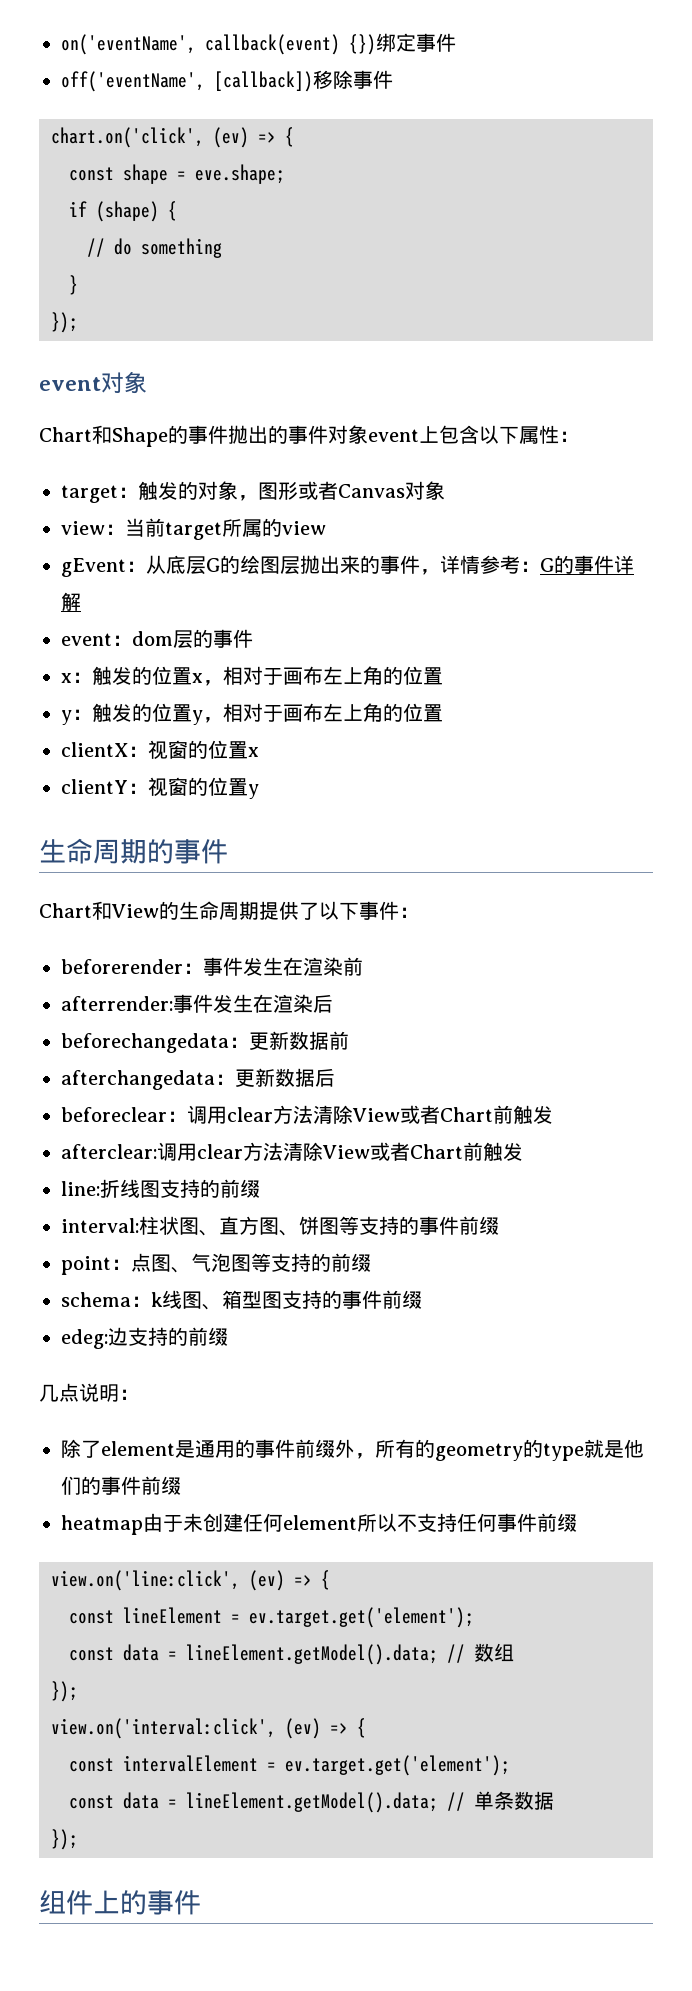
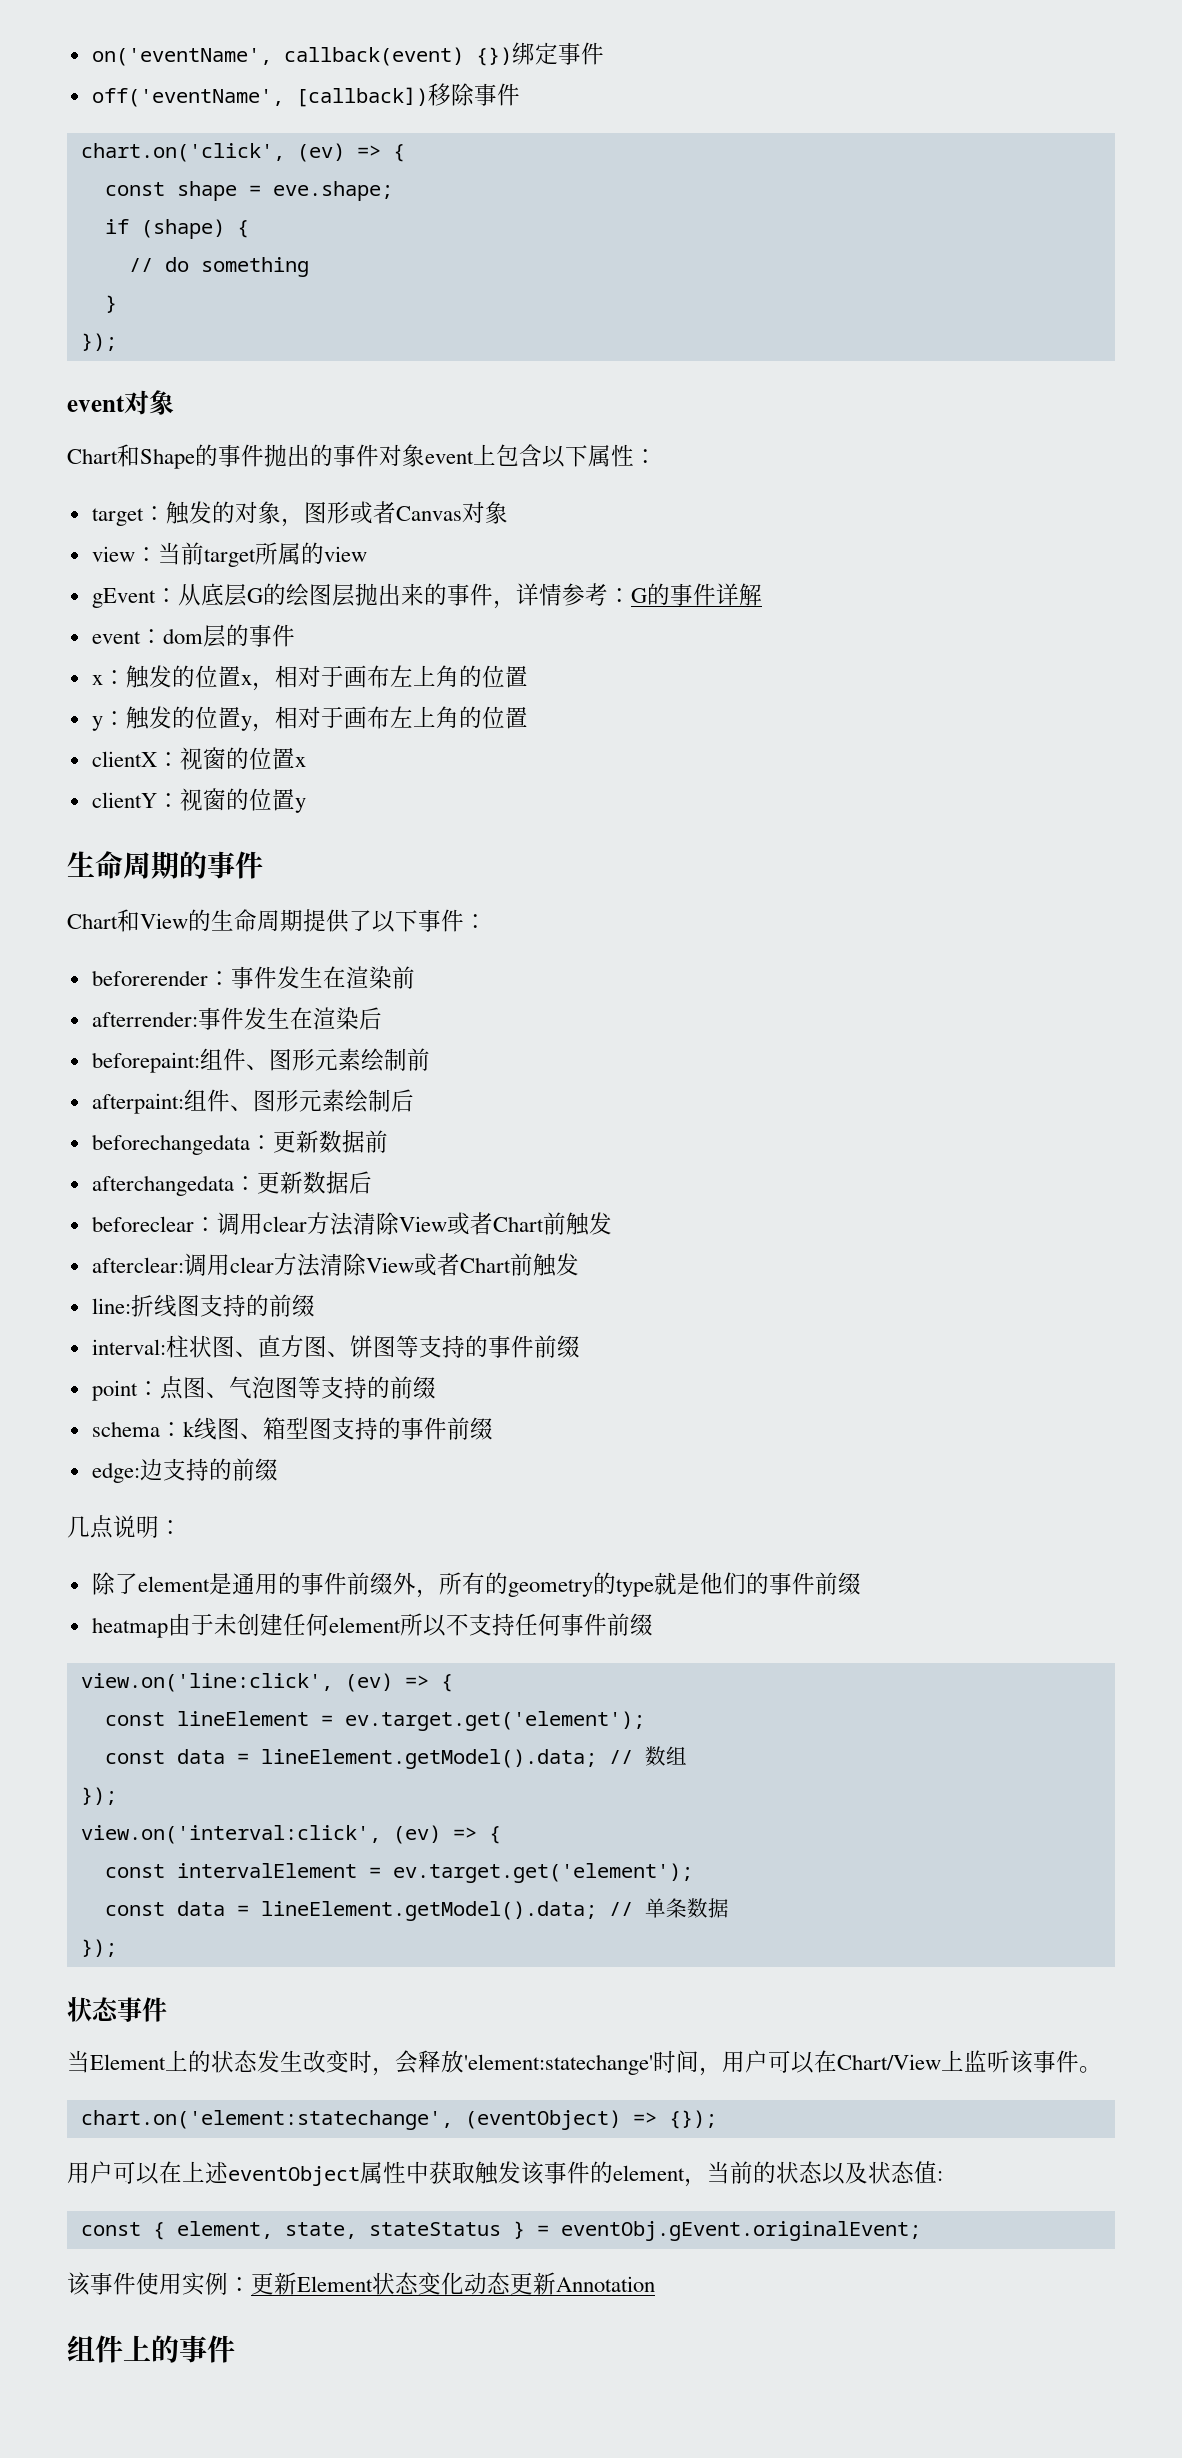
+ beforepaint:组件、图形元素绘制前
+ afterpaint:组件、图形元素绘制后
- edeg:边支持的前缀
+ edge:边支持的前缀
+ 状态事件
+ 当Element上的状态发生改变时，会释放'element:statechange'时间，用户可以在Chart/View上监听该事件。
+ chart.on('element:statechange', (eventObject) => {});
+ 用户可以在上述eventObject属性中获取触发该事件的element，当前的状态以及状态值:
+ const { element, state, stateStatus } = eventObj.gEvent.originalEvent;
+ 该事件使用实例：更新Element状态变化动态更新Annotation

